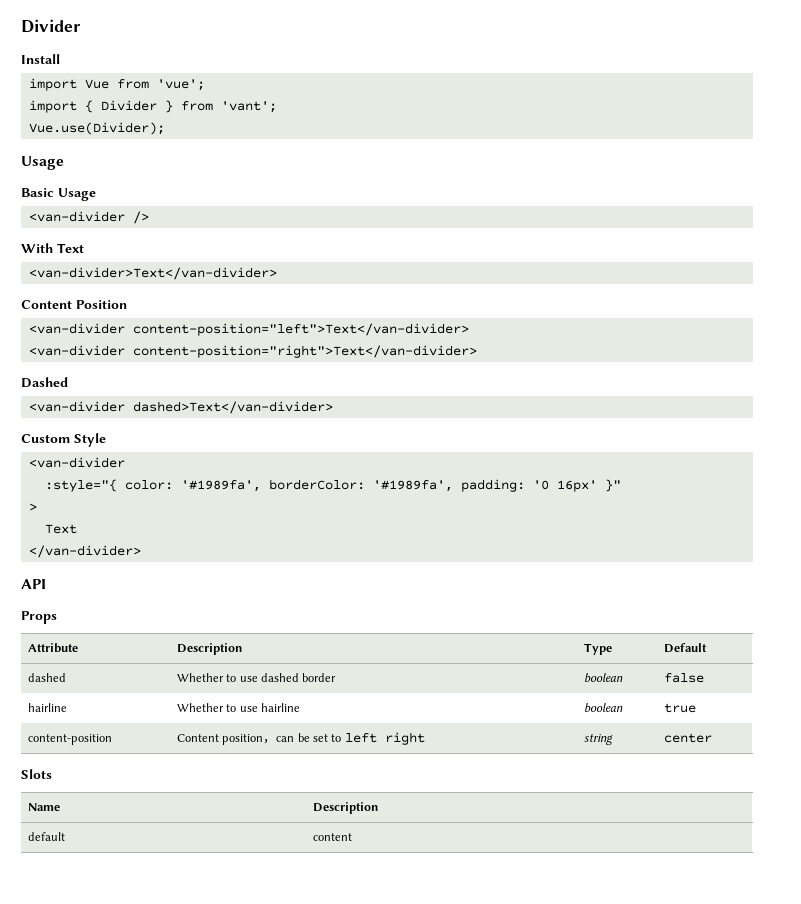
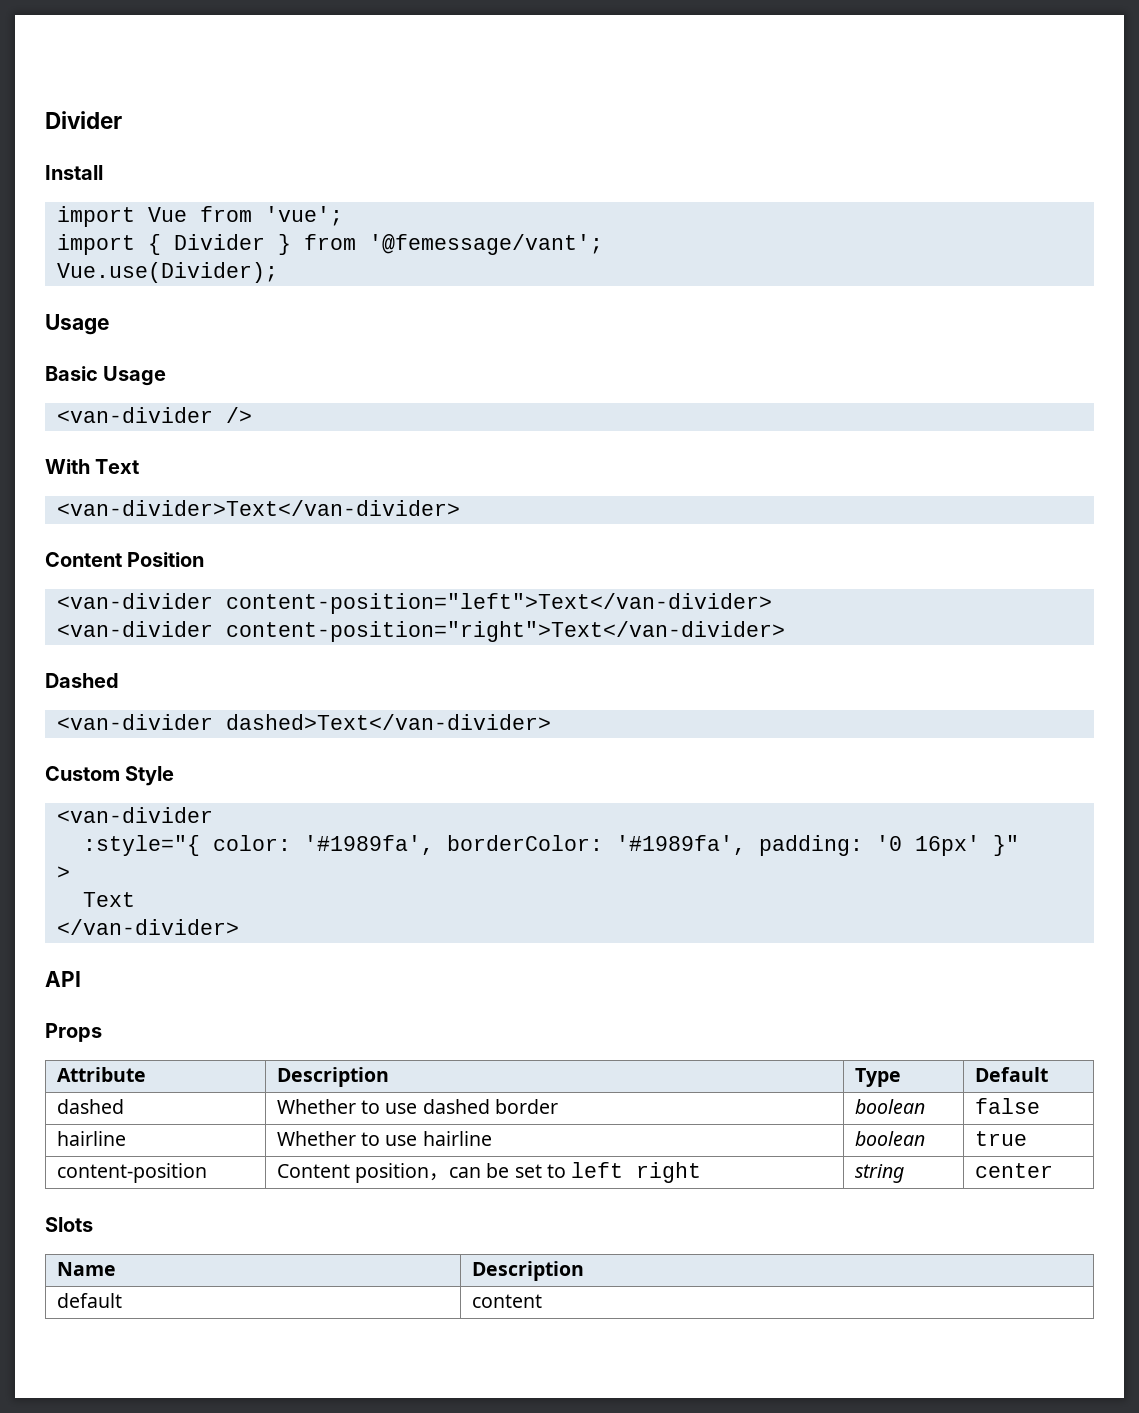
- import { Divider } from 'vant';
+ import { Divider } from '@femessage/vant';

